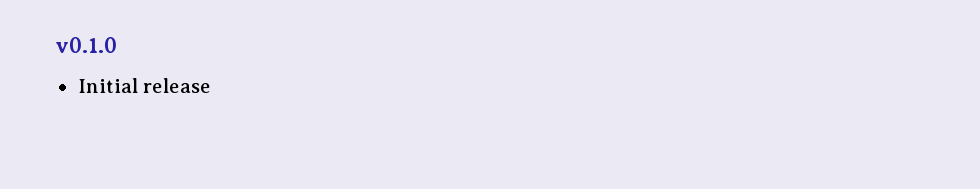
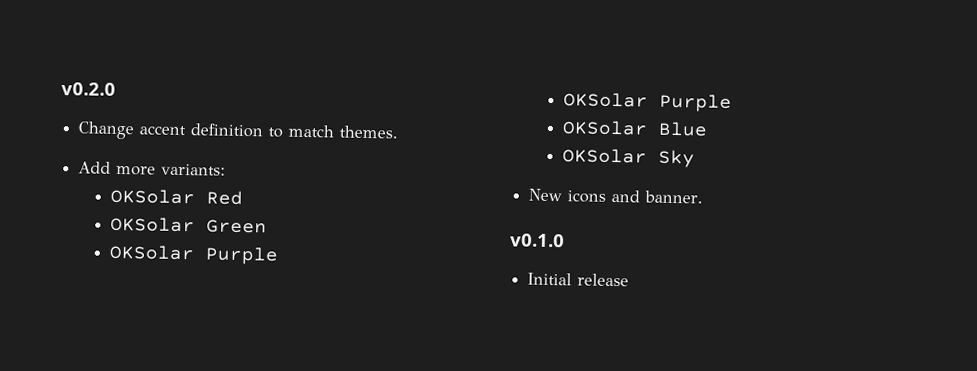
+ v0.2.0
+ Change accent definition to match themes.
+ Add more variants:
+ OKSolar Red
+ OKSolar Green
+ OKSolar Purple
+ OKSolar Purple
+ OKSolar Blue
+ OKSolar Sky
+ New icons and banner.

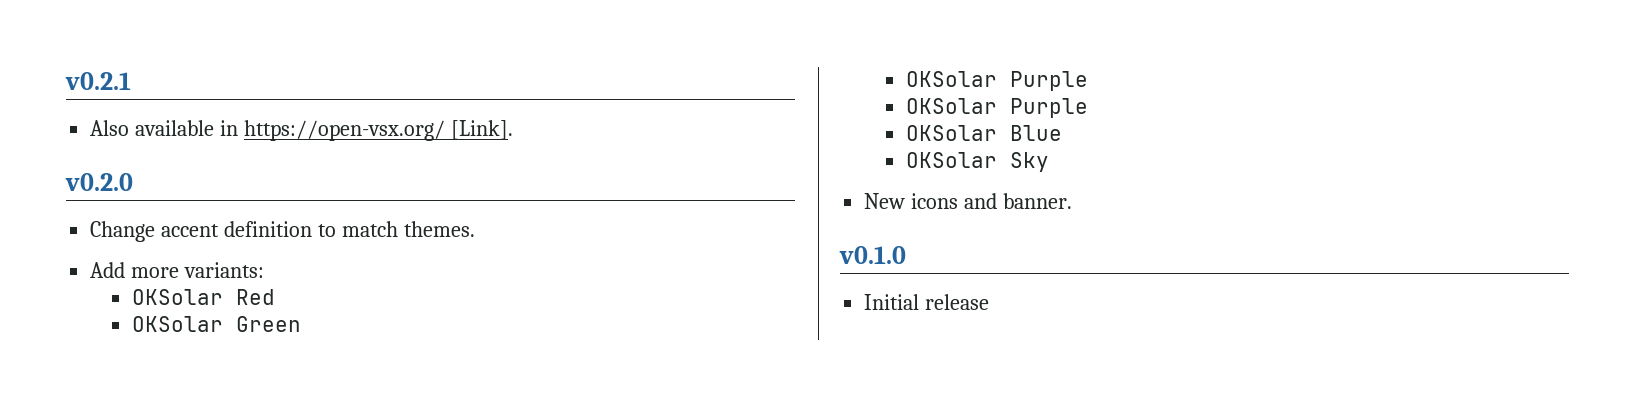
+ v0.2.1
+ Also available in https://open-vsx.org/ [Link].

